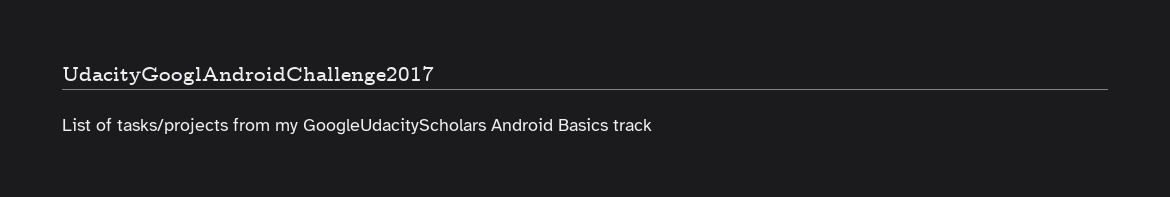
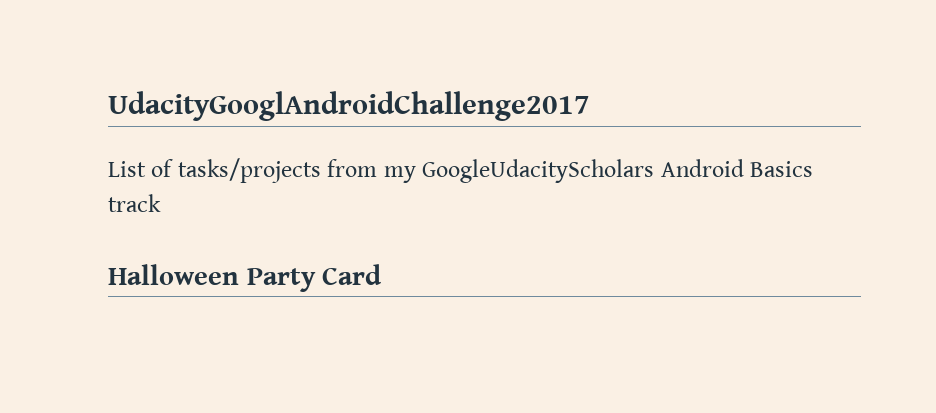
+ Halloween Party Card

